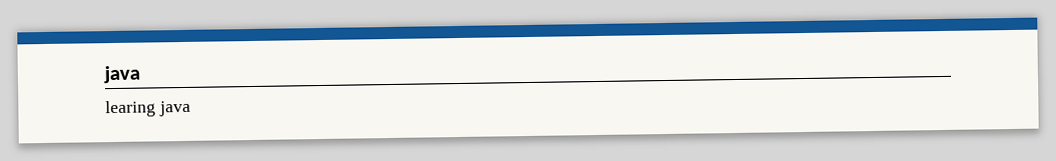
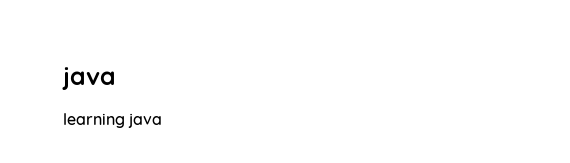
- learing java
+ learning java

